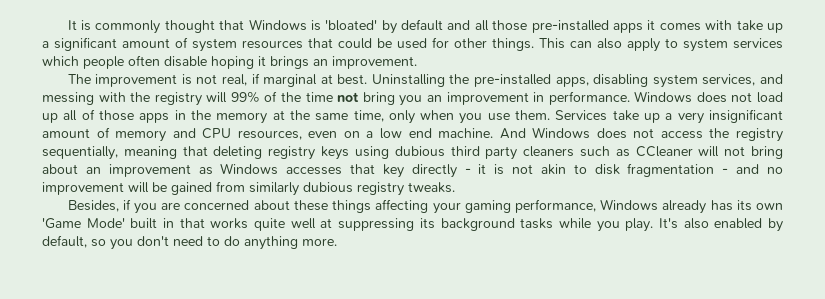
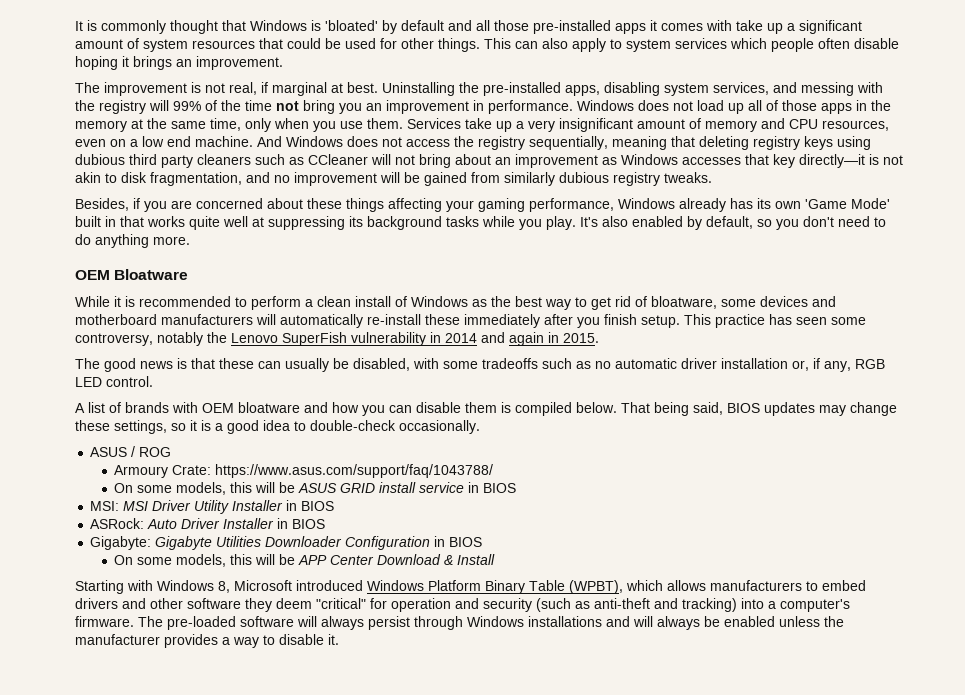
- And Windows does not access the registry sequentially, meaning that deleting registry keys using dubious third party cleaners such as CCleaner will not bring about an improvement as Windows accesses that key directly - it is not akin to disk fragmentation - and no improvement will be gained from similarly dubious registry tweaks.
+ And Windows does not access the registry sequentially, meaning that deleting registry keys using dubious third party cleaners such as CCleaner will not bring about an improvement as Windows accesses that key directly—it is not akin to disk fragmentation, and no improvement will be gained from similarly dubious registry tweaks.
+ OEM Bloatware
+ While it is recommended to perform a clean install of Windows as the best way to get rid of bloatware, some devices and motherboard manufacturers will automatically re-install these immediately after you finish setup. This practice has seen some controversy, notably the Lenovo SuperFish vulnerability in 2014 and again in 2015.
+ The good news is that these can usually be disabled, with some tradeoffs such as no automatic driver installation or, if any, RGB LED control.
+ A list of brands with OEM bloatware and how you can disable them is compiled below. That being said, BIOS updates may change these settings, so it is a good idea to double-check occasionally.
+ ASUS / ROG
+ Armoury Crate: https://www.asus.com/support/faq/1043788/
+ On some models, this will be ASUS GRID install service in BIOS
+ MSI: MSI Driver Utility Installer in BIOS
+ ASRock: Auto Driver Installer in BIOS
+ Gigabyte: Gigabyte Utilities Downloader Configuration in BIOS
+ On some models, this will be APP Center Download & Install
+ Starting with Windows 8, Microsoft introduced Windows Platform Binary Table (WPBT), which allows manufacturers to embed drivers and other software they deem "critical" for operation and security (such as anti-theft and tracking) into a computer's firmware. The pre-loaded software will always persist through Windows installations and will always be enabled unless the manufacturer provides a way to disable it.

